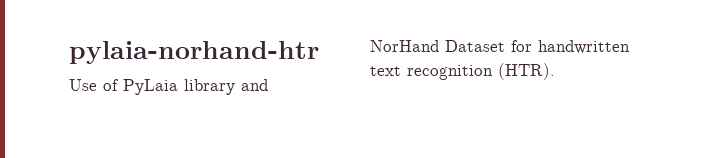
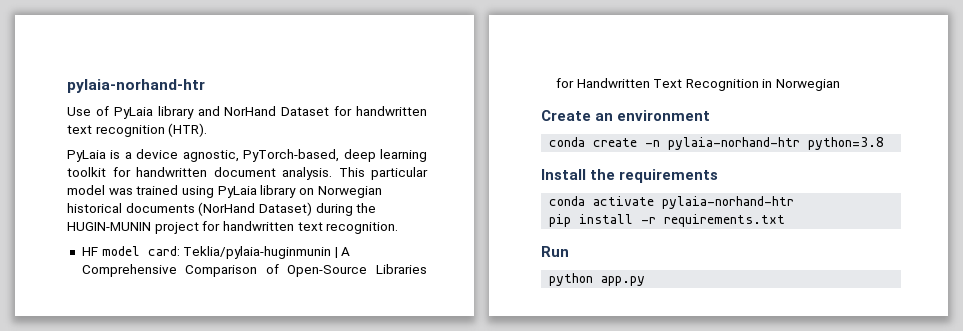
+ PyLaia is a device agnostic, PyTorch-based, deep learning toolkit for handwritten document analysis. This particular model was trained using PyLaia library on Norwegian historical documents (NorHand Dataset) during the HUGIN-MUNIN project for handwritten text recognition.
+ HF model card: Teklia/pylaia-huginmunin | A Comprehensive Comparison of Open-Source Libraries for Handwritten Text Recognition in Norwegian
+ Create an environment
+ conda create -n pylaia-norhand-htr python=3.8
+ Install the requirements
+ conda activate pylaia-norhand-htr
+ pip install -r requirements.txt
+ Run
+ python app.py

